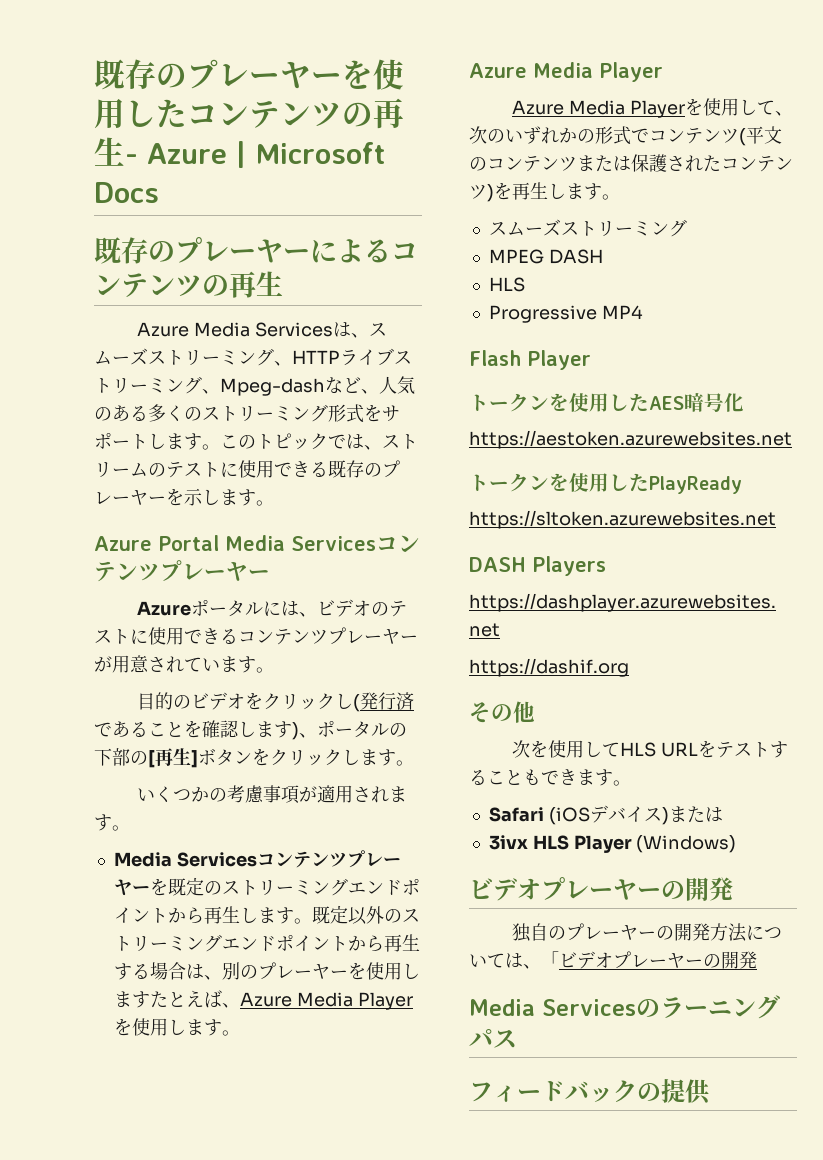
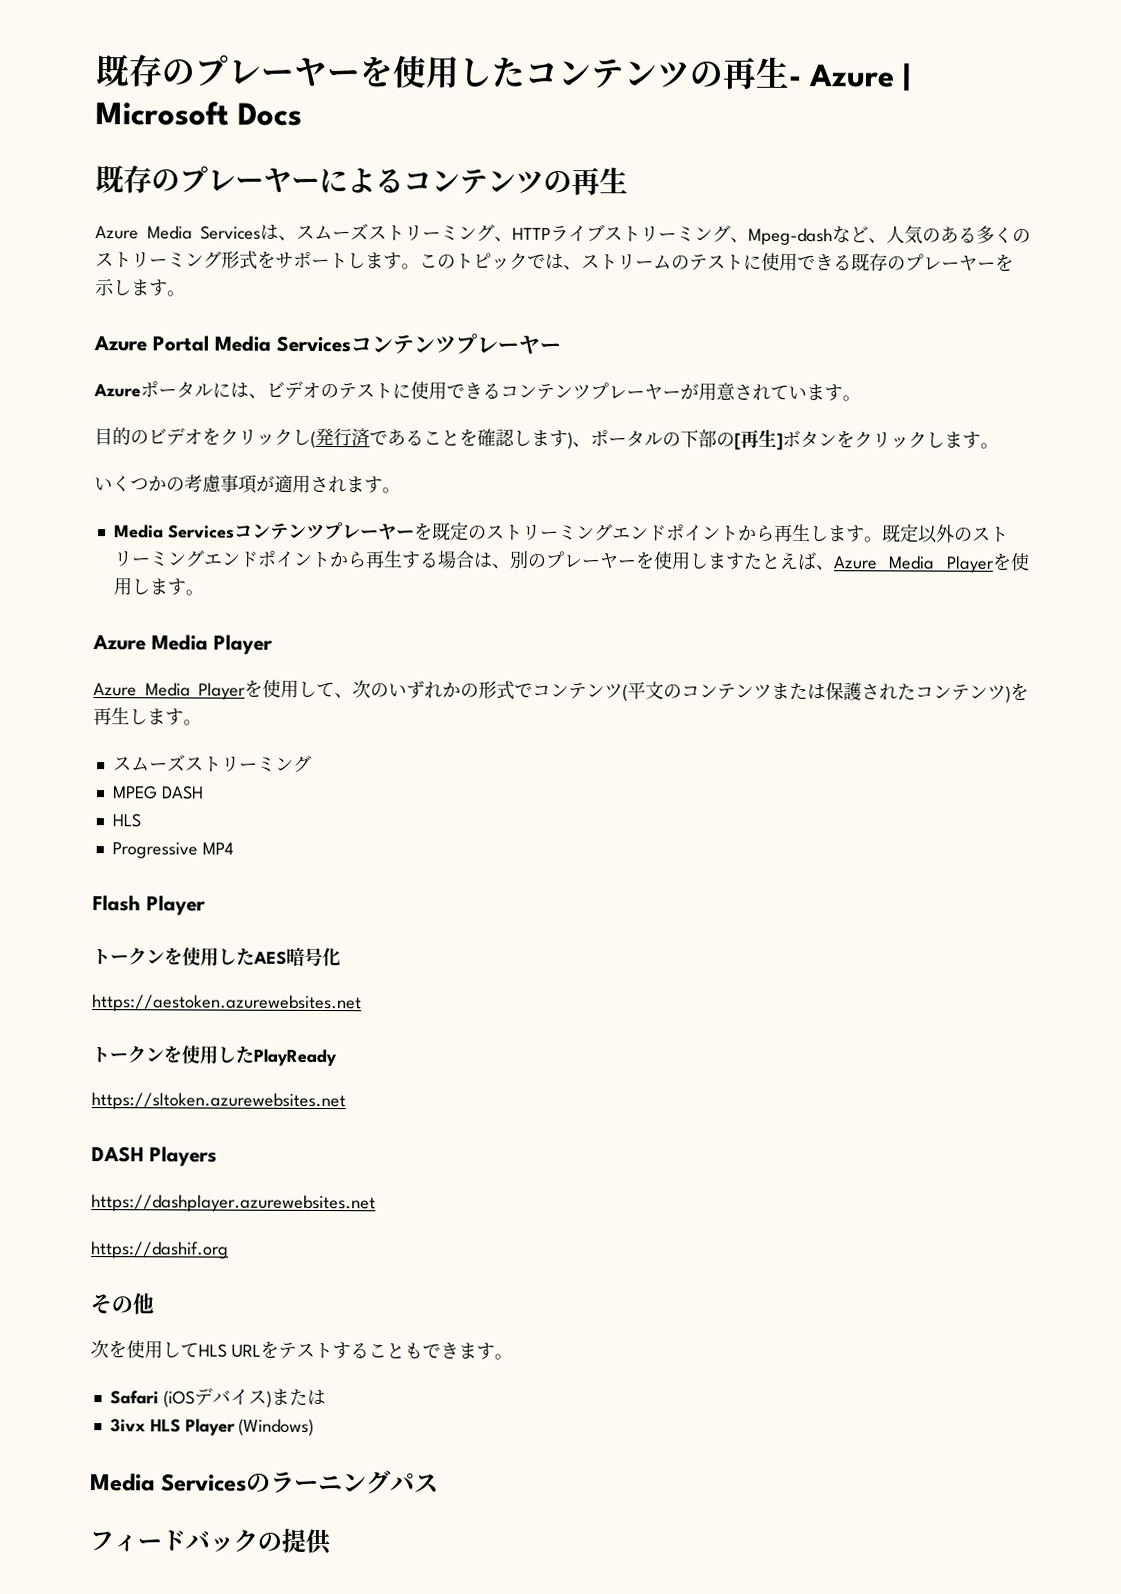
  3ivx HLS Player (Windows)
- ビデオプレーヤーの開発
- 独自のプレーヤーの開発方法については、「ビデオプレーヤーの開発

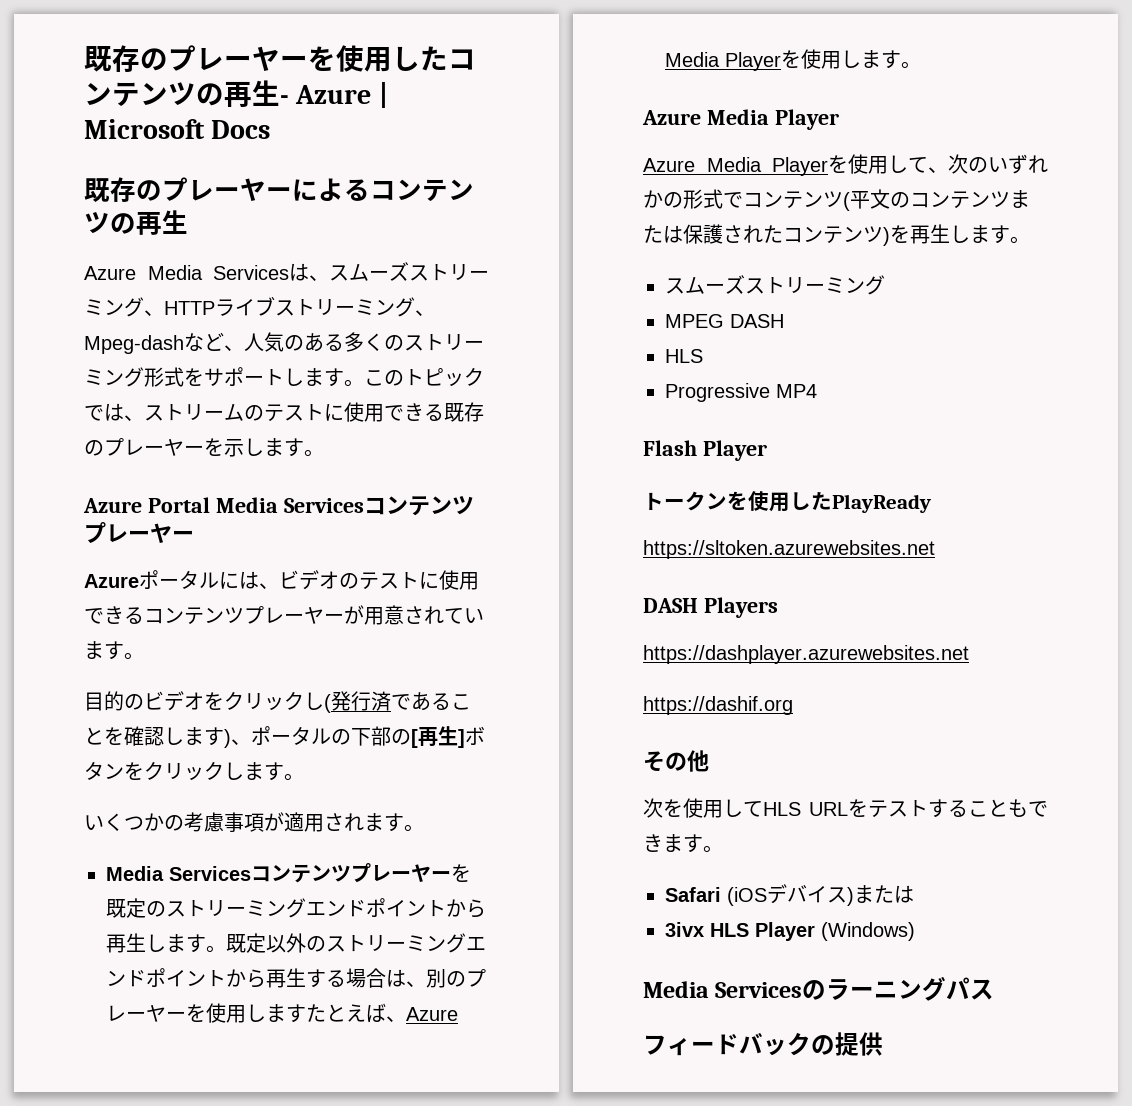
- トークンを使用したAES暗号化
- https://aestoken.azurewebsites.net

